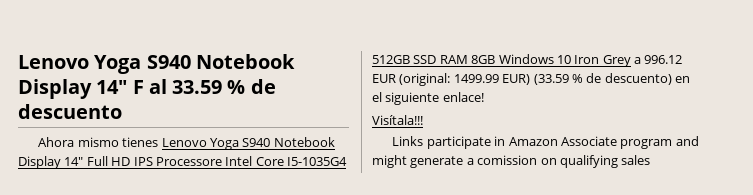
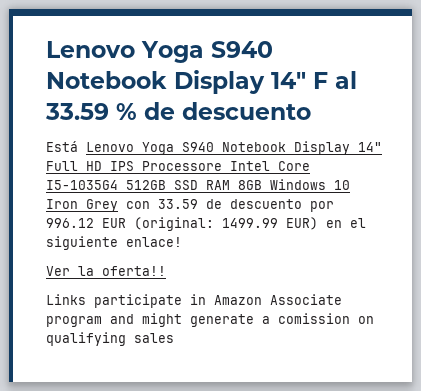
- Ahora mismo tienes Lenovo Yoga S940 Notebook Display 14" Full HD IPS Processore Intel Core I5-1035G4 512GB SSD RAM 8GB Windows 10 Iron Grey a 996.12 EUR (original: 1499.99 EUR) (33.59 % de descuento) en el siguiente enlace!
+ Está Lenovo Yoga S940 Notebook Display 14" Full HD IPS Processore Intel Core I5-1035G4 512GB SSD RAM 8GB Windows 10 Iron Grey con 33.59 de descuento por 996.12 EUR (original: 1499.99 EUR) en el siguiente enlace!
- Visítala!!!
+ Ver la oferta!!

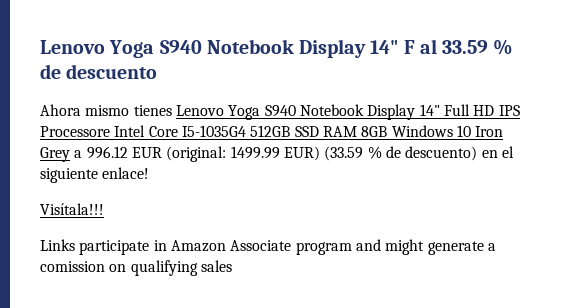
- Está Lenovo Yoga S940 Notebook Display 14" Full HD IPS Processore Intel Core I5-1035G4 512GB SSD RAM 8GB Windows 10 Iron Grey con 33.59 de descuento por 996.12 EUR (original: 1499.99 EUR) en el siguiente enlace!
+ Ahora mismo tienes Lenovo Yoga S940 Notebook Display 14" Full HD IPS Processore Intel Core I5-1035G4 512GB SSD RAM 8GB Windows 10 Iron Grey a 996.12 EUR (original: 1499.99 EUR) (33.59 % de descuento) en el siguiente enlace!
- Ver la oferta!!
+ Visítala!!!

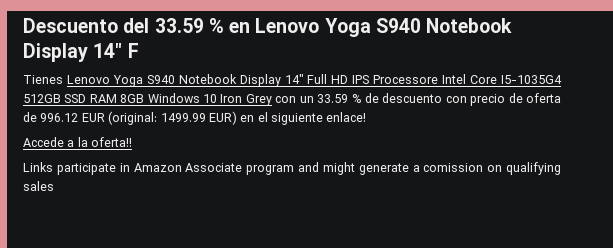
- Lenovo Yoga S940 Notebook Display 14" F al 33.59 % de descuento
- Ahora mismo tienes Lenovo Yoga S940 Notebook Display 14" Full HD IPS Processore Intel Core I5-1035G4 512GB SSD RAM 8GB Windows 10 Iron Grey a 996.12 EUR (original: 1499.99 EUR) (33.59 % de descuento) en el siguiente enlace!
+ Descuento del 33.59 % en Lenovo Yoga S940 Notebook Display 14" F
+ Tienes Lenovo Yoga S940 Notebook Display 14" Full HD IPS Processore Intel Core I5-1035G4 512GB SSD RAM 8GB Windows 10 Iron Grey con un 33.59 % de descuento con precio de oferta de 996.12 EUR (original: 1499.99 EUR) en el siguiente enlace!
- Visítala!!!
+ Accede a la oferta!!

